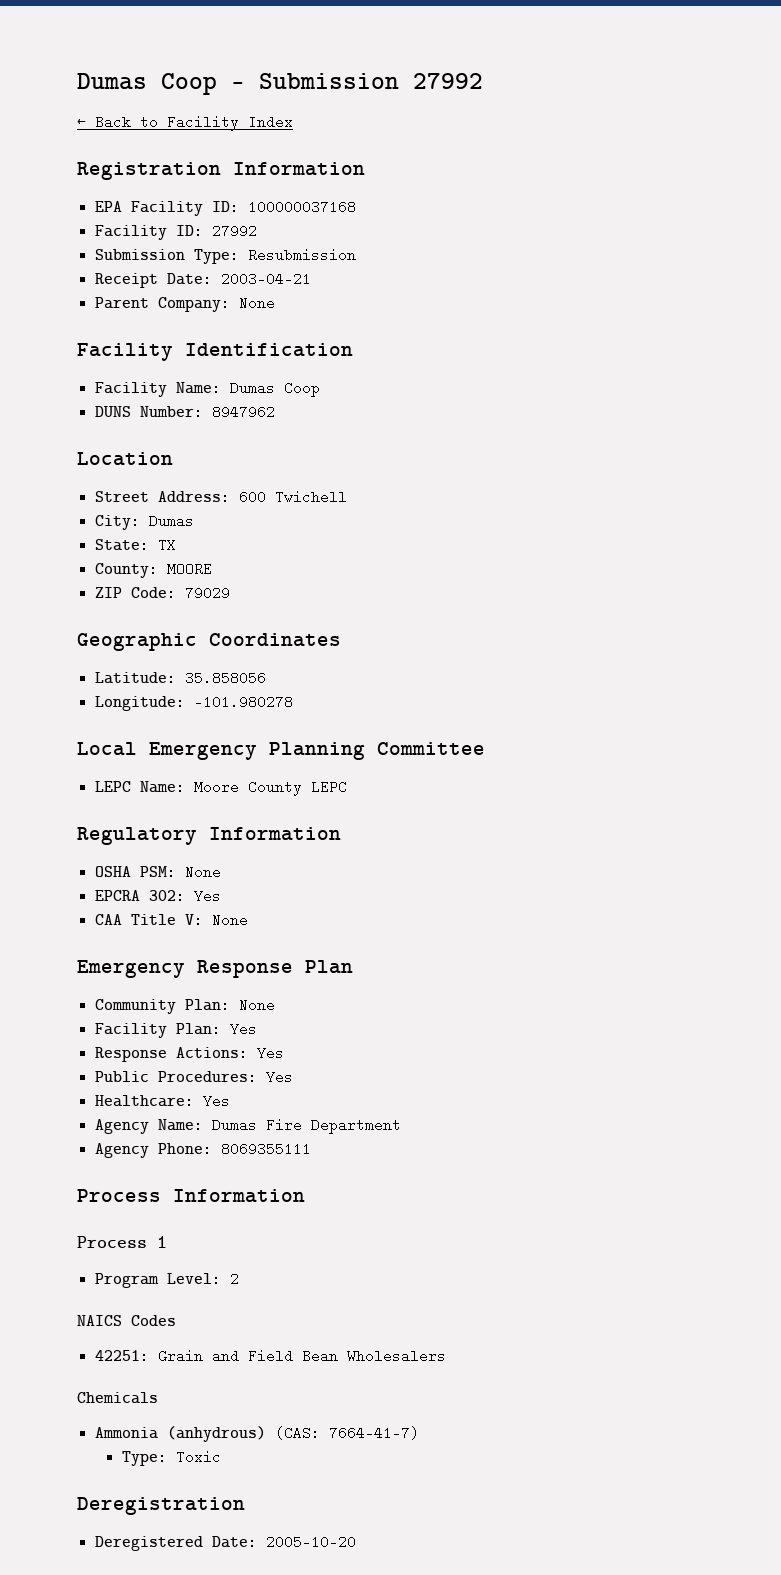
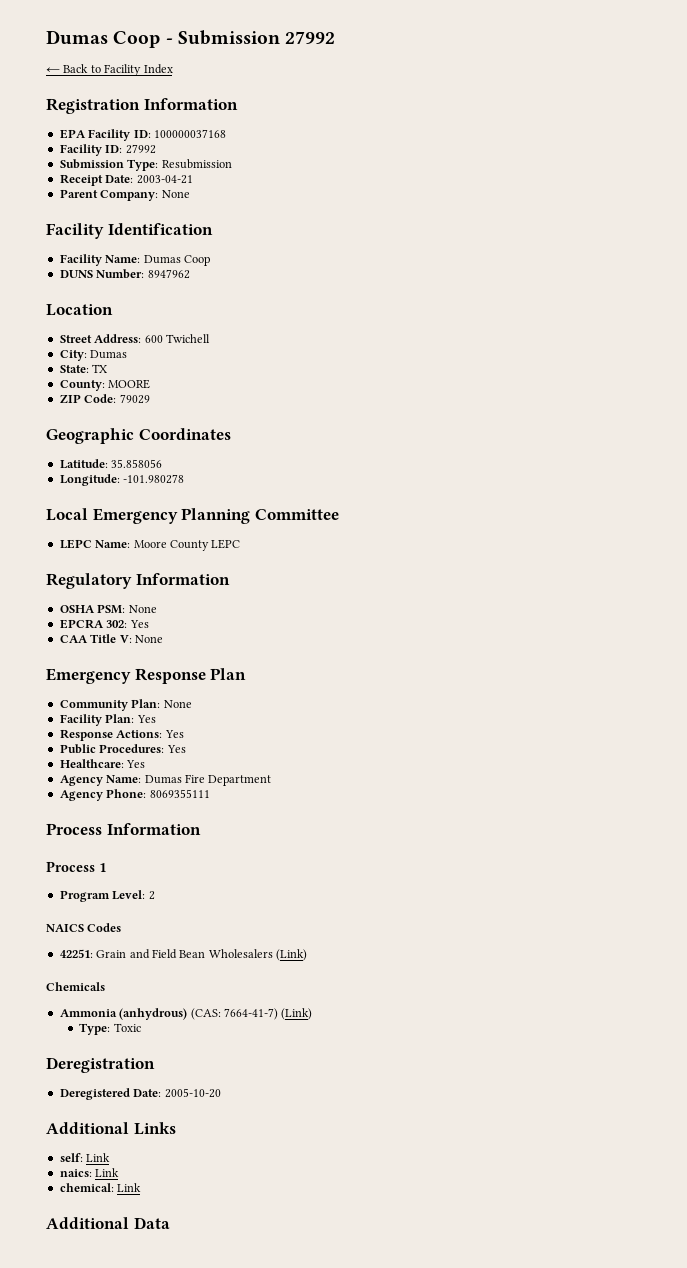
- 42251: Grain and Field Bean Wholesalers
+ 42251: Grain and Field Bean Wholesalers (Link)
- Ammonia (anhydrous) (CAS: 7664-41-7)
+ Ammonia (anhydrous) (CAS: 7664-41-7) (Link)
+ Additional Links
+ self: Link
+ naics: Link
+ chemical: Link
+ Additional Data

